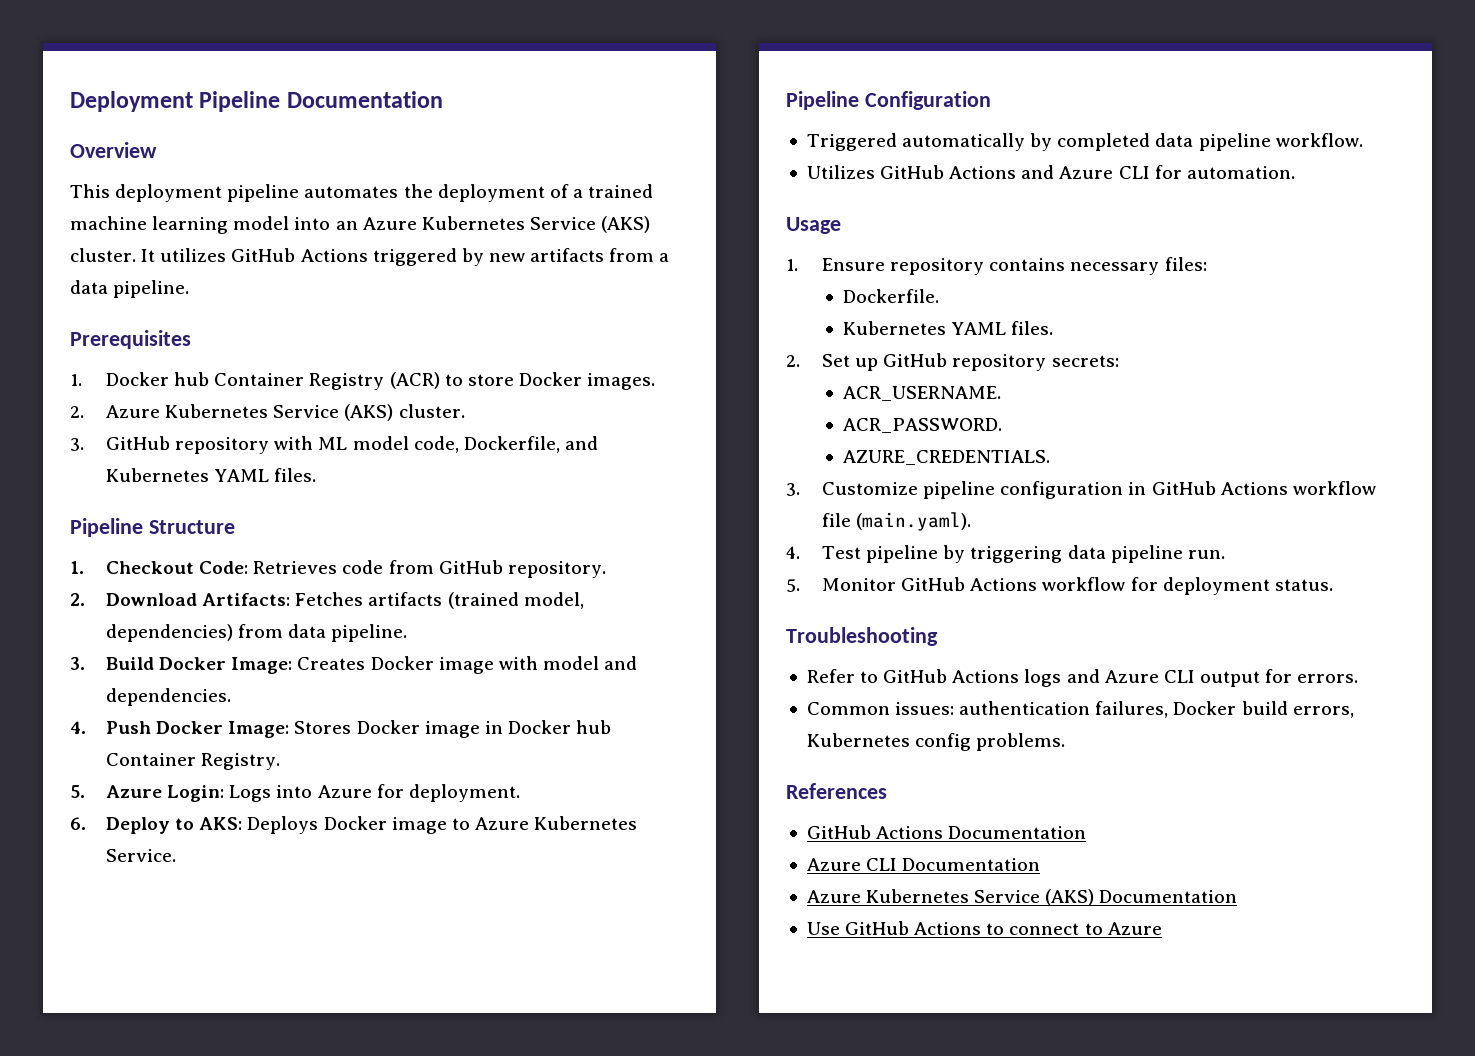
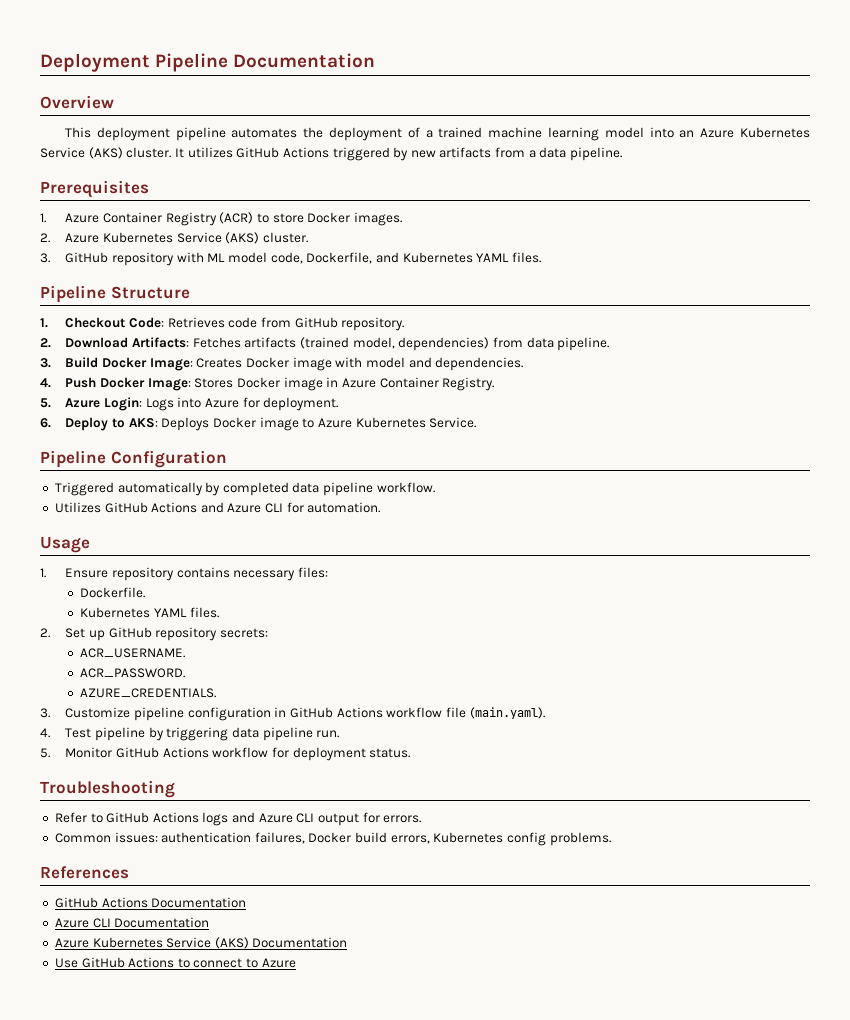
- 1. Docker hub Container Registry (ACR) to store Docker images.
+ 1. Azure Container Registry (ACR) to store Docker images.
- 4. Push Docker Image: Stores Docker image in Docker hub Container Registry.
+ 4. Push Docker Image: Stores Docker image in Azure Container Registry.

